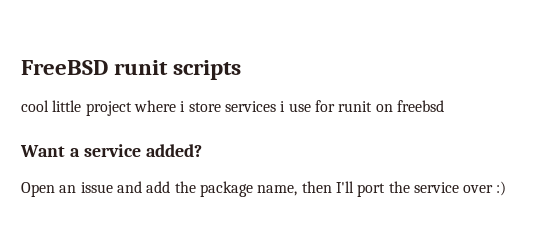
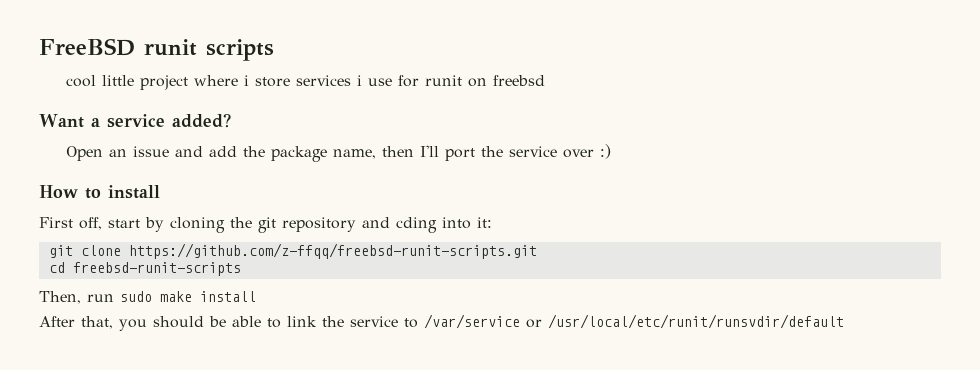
+ How to install
+ First off, start by cloning the git repository and cding into it:
+ git clone https://github.com/z-ffqq/freebsd-runit-scripts.git
+ cd freebsd-runit-scripts
+ Then, run sudo make install
+ After that, you should be able to link the service to /var/service or /usr/local/etc/runit/runsvdir/default

